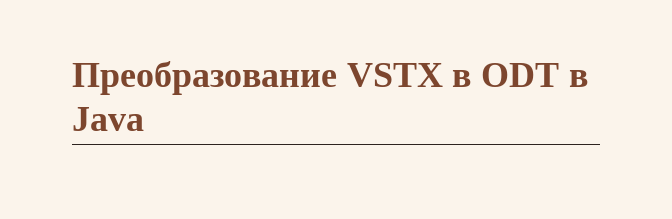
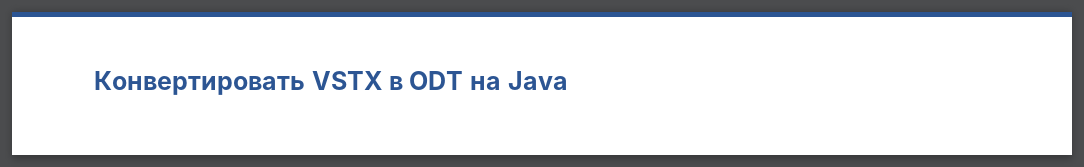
- Преобразование VSTX в ODT в Java
+ Конвертировать VSTX в ODT на Java

